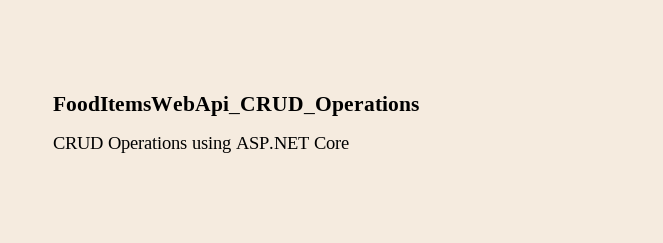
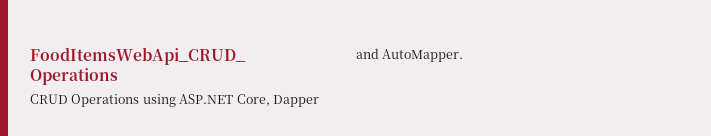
- CRUD Operations using ASP.NET Core
+ CRUD Operations using ASP.NET Core, Dapper and AutoMapper.

